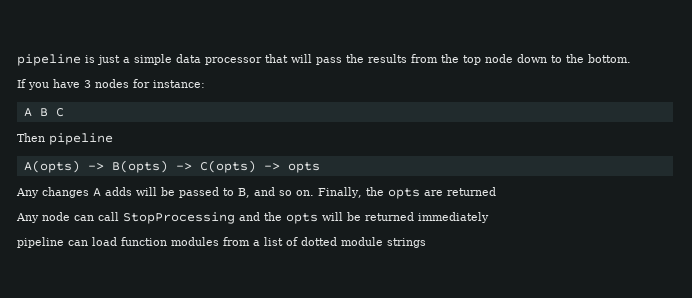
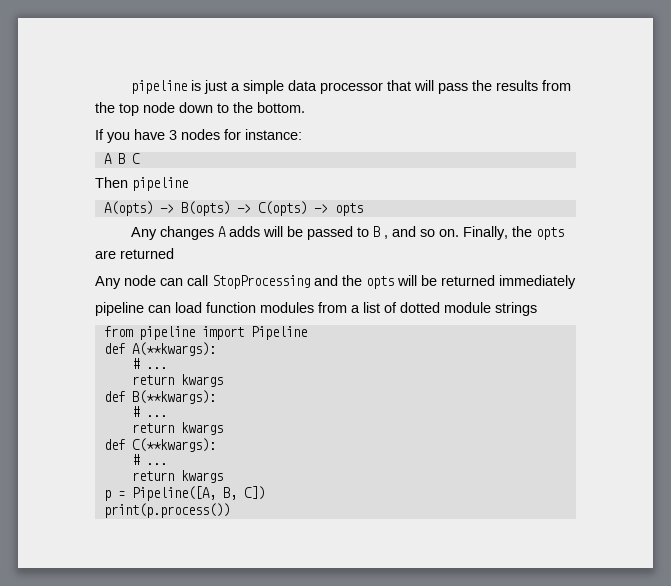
- Any changes A adds will be passed to B, and so on.
+ Any changes A adds will be passed to B , and so on.
+ from pipeline import Pipeline
+ def A(**kwargs):
+ # ...
+ return kwargs
+ def B(**kwargs):
+ # ...
+ return kwargs
+ def C(**kwargs):
+ # ...
+ return kwargs
+ p = Pipeline([A, B, C])
+ print(p.process())

